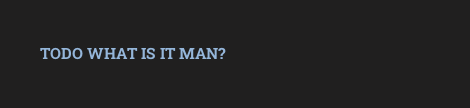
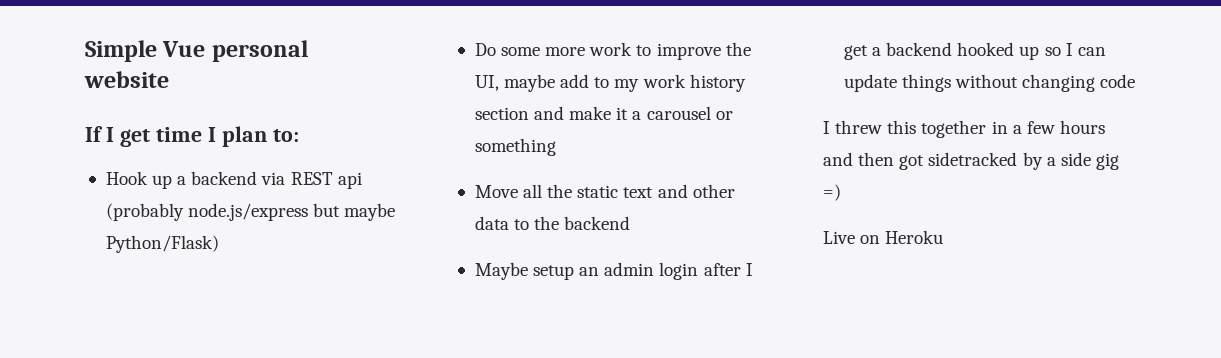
- TODO WHAT IS IT MAN?
+ Simple Vue personal website
+ If I get time I plan to:
+ Hook up a backend via REST api (probably node.js/express but maybe Python/Flask)
+ Do some more work to improve the UI, maybe add to my work history section and make it a carousel or something
+ Move all the static text and other data to the backend
+ Maybe setup an admin login after I get a backend hooked up so I can update things without changing code
+ I threw this together in a few hours and then got sidetracked by a side gig =)
+ Live on Heroku

